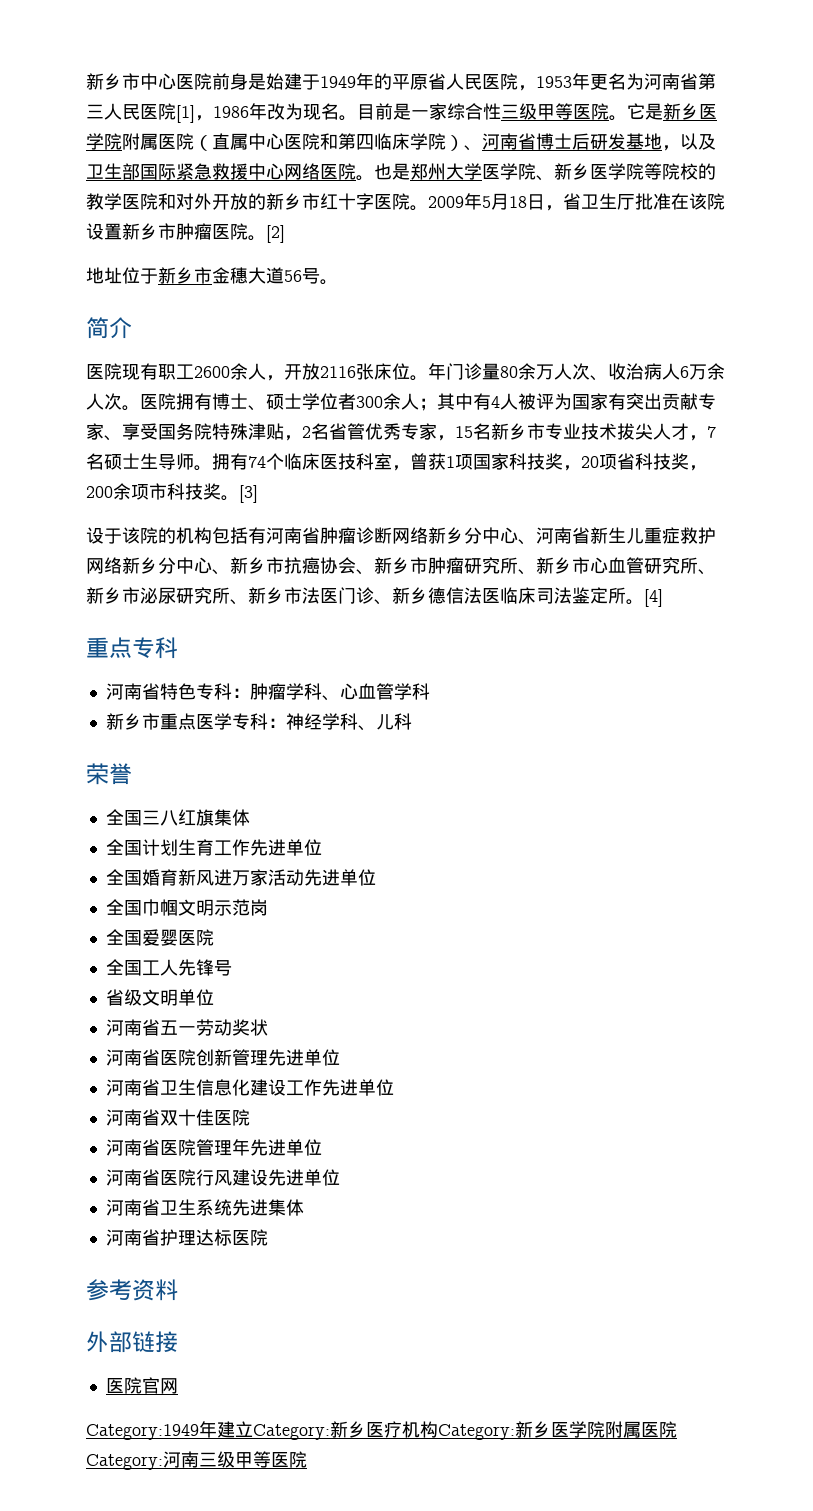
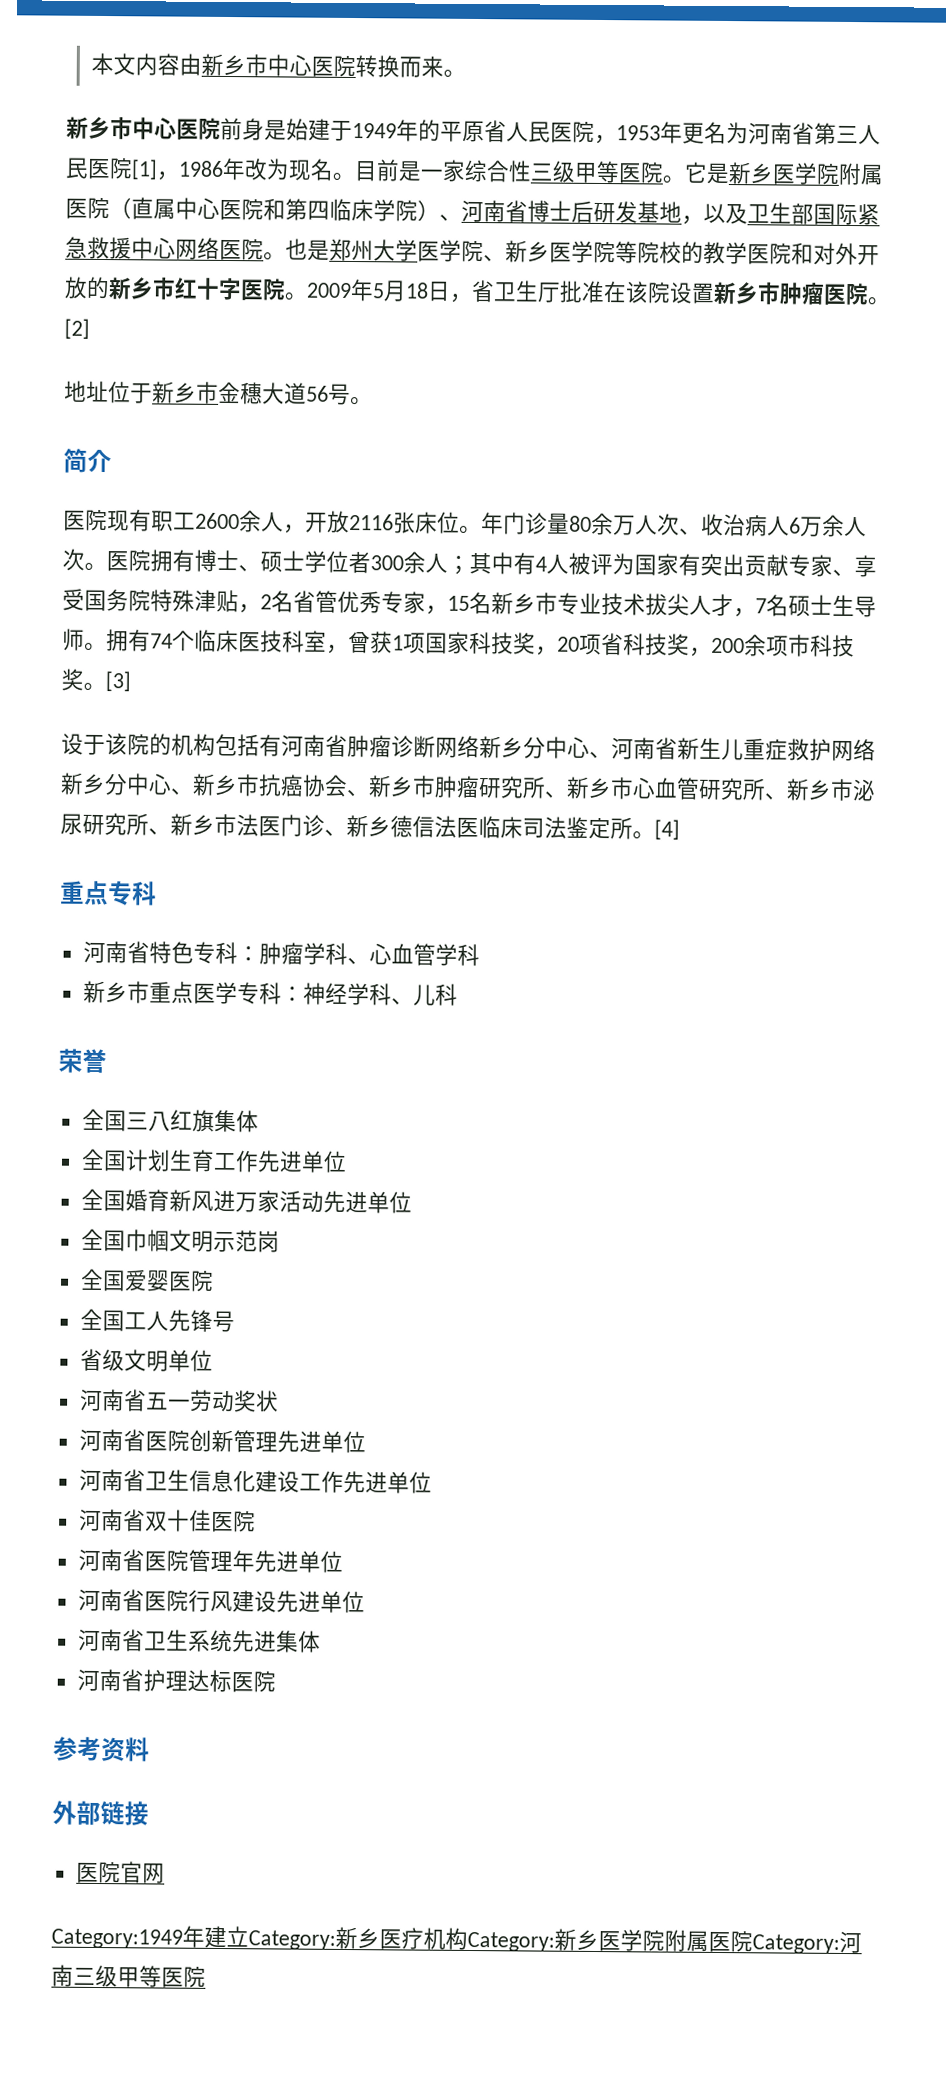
+ 本文内容由新乡市中心医院转换而来。

